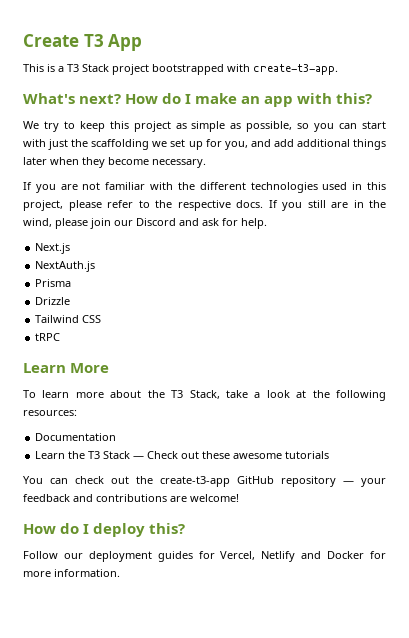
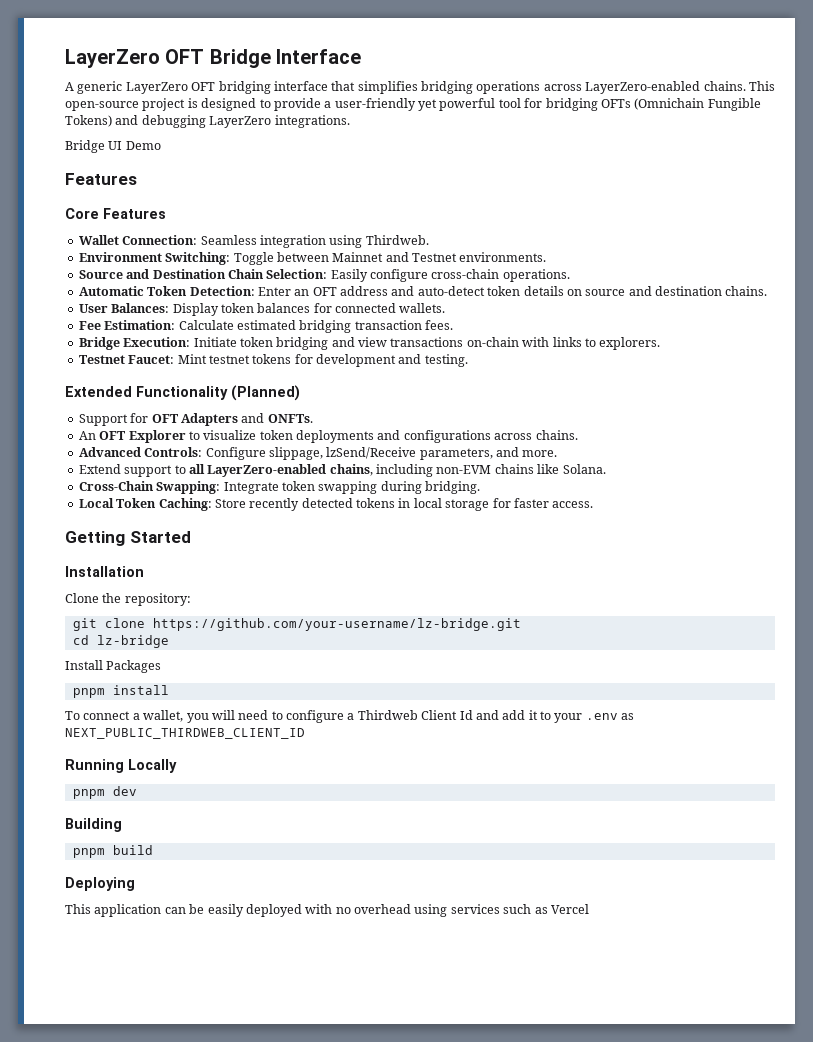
- Create T3 App
- This is a T3 Stack project bootstrapped with create-t3-app.
- What's next? How do I make an app with this?
- We try to keep this project as simple as possible, so you can start with just the scaffolding we set up for you, and add additional things later when they become necessary.
- If you are not familiar with the different technologies used in this project, please refer to the respective docs. If you still are in the wind, please join our Discord and ask for help.
- Next.js
- NextAuth.js
- Prisma
- Drizzle
- Tailwind CSS
- tRPC
- Learn More
- To learn more about the T3 Stack, take a look at the following resources:
- Documentation
- Learn the T3 Stack — Check out these awesome tutorials
- You can check out the create-t3-app GitHub repository — your feedback and contributions are welcome!
- How do I deploy this?
- Follow our deployment guides for Vercel, Netlify and Docker for more information.
+ LayerZero OFT Bridge Interface
+ A generic LayerZero OFT bridging interface that simplifies bridging operations across LayerZero-enabled chains. This open-source project is designed to provide a user-friendly yet powerful tool for bridging OFTs (Omnichain Fungible Tokens) and debugging LayerZero integrations.
+ Bridge UI Demo
+ Features
+ Core Features
+ Wallet Connection: Seamless integration using Thirdweb.
+ Environment Switching: Toggle between Mainnet and Testnet environments.
+ Source and Destination Chain Selection: Easily configure cross-chain operations.
+ Automatic Token Detection: Enter an OFT address and auto-detect token details on source and destination chains.
+ User Balances: Display token balances for connected wallets.
+ Fee Estimation: Calculate estimated bridging transaction fees.
+ Bridge Execution: Initiate token bridging and view transactions on-chain with links to explorers.
+ Testnet Faucet: Mint testnet tokens for development and testing.
+ Extended Functionality (Planned)
+ Support for OFT Adapters and ONFTs.
+ An OFT Explorer to visualize token deployments and configurations across chains.
+ Advanced Controls: Configure slippage, lzSend/Receive parameters, and more.
+ Extend support to all LayerZero-enabled chains, including non-EVM chains like Solana.
+ Cross-Chain Swapping: Integrate token swapping during bridging.
+ Local Token Caching: Store recently detected tokens in local storage for faster access.
+ Getting Started
+ Installation
+ Clone the repository:
+ git clone https://github.com/your-username/lz-bridge.git
+ cd lz-bridge
+ Install Packages
+ pnpm install
+ To connect a wallet, you will need to configure a Thirdweb Client Id and add it to your .env as NEXT_PUBLIC_THIRDWEB_CLIENT_ID
+ Running Locally
+ pnpm dev
+ Building
+ pnpm build
+ Deploying
+ This application can be easily deployed with no overhead using services such as Vercel

